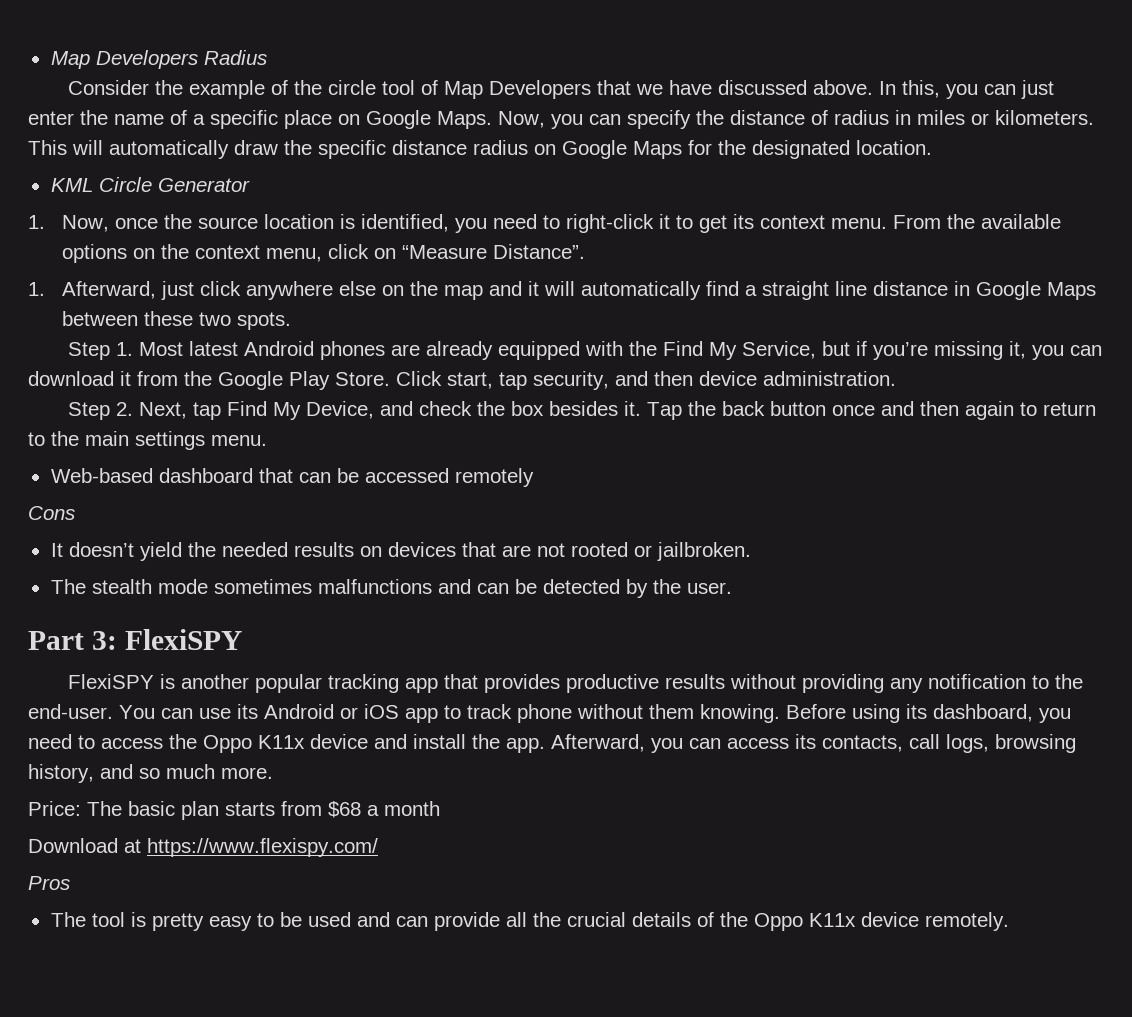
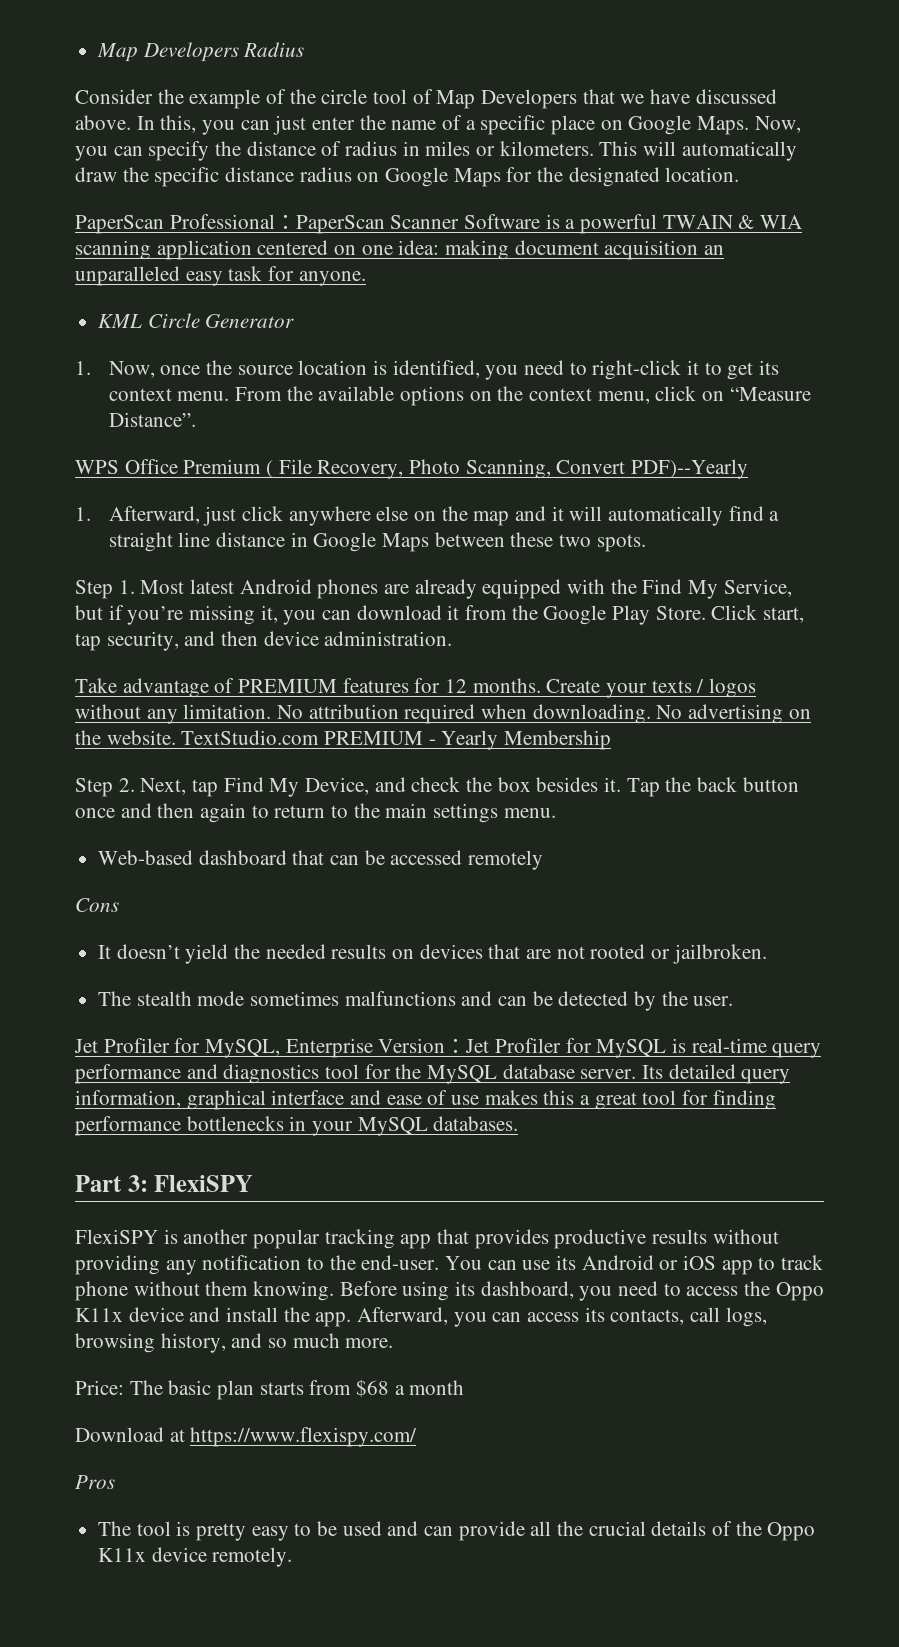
+ PaperScan Professional：PaperScan Scanner Software is a powerful TWAIN & WIA scanning application centered on one idea: making document acquisition an unparalleled easy task for anyone.
+ WPS Office Premium ( File Recovery, Photo Scanning, Convert PDF)--Yearly
+ Take advantage of PREMIUM features for 12 months. Create your texts / logos without any limitation. No attribution required when downloading. No advertising on the website. TextStudio.com PREMIUM - Yearly Membership
+ Jet Profiler for MySQL, Enterprise Version：Jet Profiler for MySQL is real-time query performance and diagnostics tool for the MySQL database server. Its detailed query information, graphical interface and ease of use makes this a great tool for finding performance bottlenecks in your MySQL databases.

